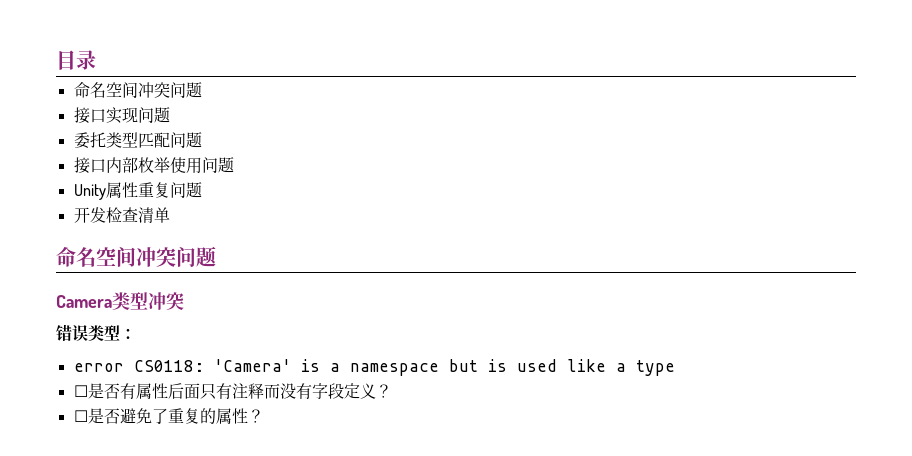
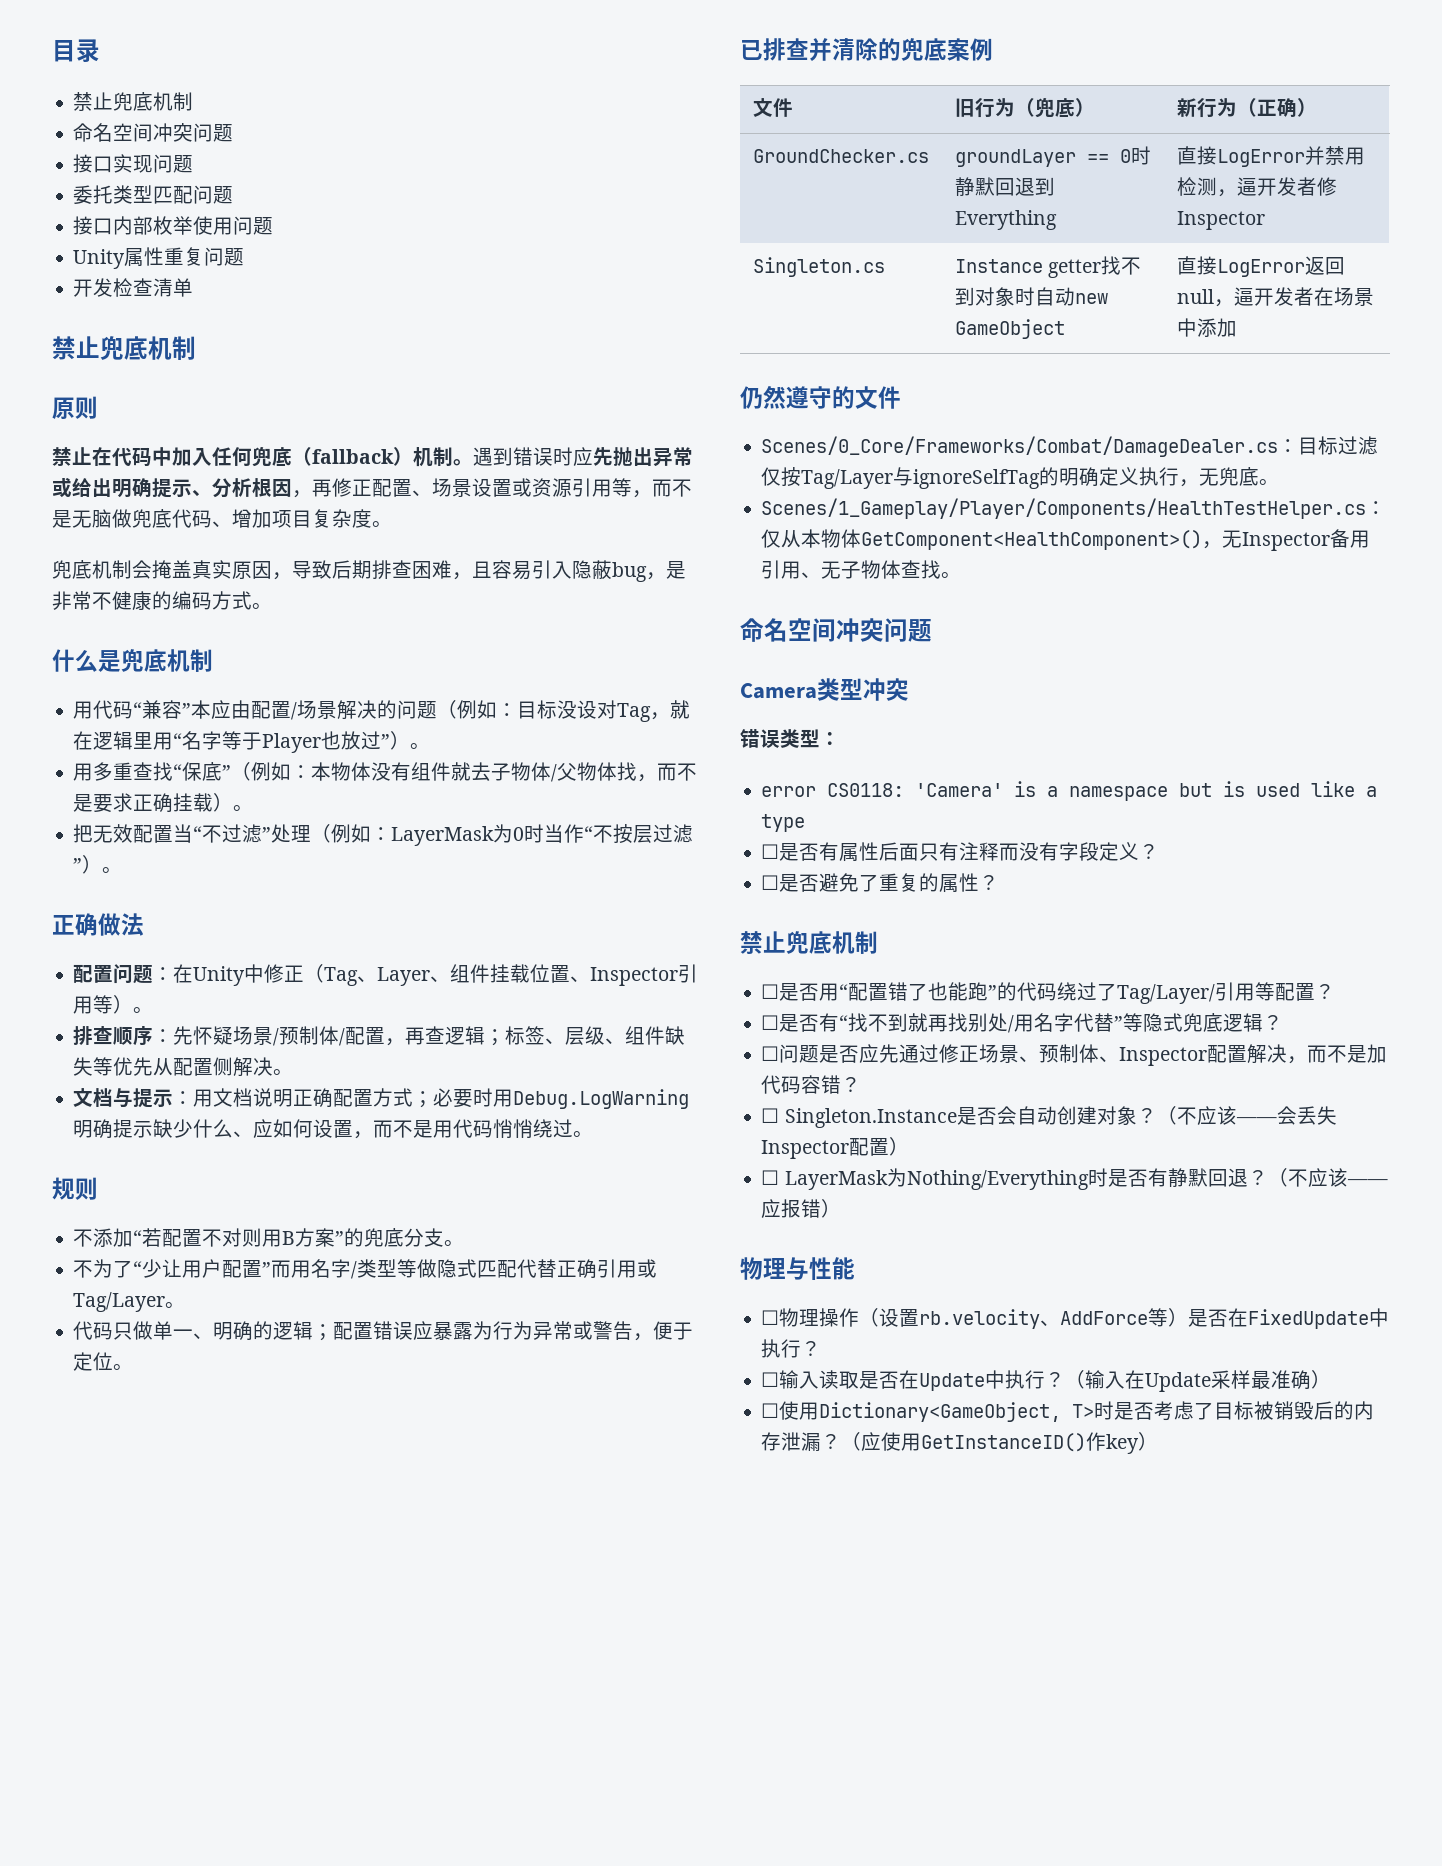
  目录
+ 禁止兜底机制
  开发检查清单
+ 禁止兜底机制
+ 原则
+ 禁止在代码中加入任何兜底（fallback）机制。遇到错误时应先抛出异常或给出明确提示、分析根因，再修正配置、场景设置或资源引用等，而不是无脑做兜底代码、增加项目复杂度。
+ 兜底机制会掩盖真实原因，导致后期排查困难，且容易引入隐蔽bug，是非常不健康的编码方式。
+ 什么是兜底机制
+ 用代码“兼容”本应由配置/场景解决的问题（例如：目标没设对Tag，就在逻辑里用“名字等于Player也放过”）。
+ 用多重查找“保底”（例如：本物体没有组件就去子物体/父物体找，而不是要求正确挂载）。
+ 把无效配置当“不过滤”处理（例如：LayerMask为0时当作“不按层过滤”）。
+ 正确做法
+ 配置问题：在Unity中修正（Tag、Layer、组件挂载位置、Inspector引用等）。
+ 排查顺序：先怀疑场景/预制体/配置，再查逻辑；标签、层级、组件缺失等优先从配置侧解决。
+ 文档与提示：用文档说明正确配置方式；必要时用Debug.LogWarning明确提示缺少什么、应如何设置，而不是用代码悄悄绕过。
+ 规则
+ 不添加“若配置不对则用B方案”的兜底分支。
+ 不为了“少让用户配置”而用名字/类型等做隐式匹配代替正确引用或Tag/Layer。
+ 代码只做单一、明确的逻辑；配置错误应暴露为行为异常或警告，便于定位。
+ 已排查并清除的兜底案例
+ 文件 | 旧行为（兜底） | 新行为（正确）
+ GroundChecker.cs | groundLayer == 0时静默回退到Everything | 直接LogError并禁用检测，逼开发者修Inspector
+ Singleton.cs | Instance getter找不到对象时自动new GameObject | 直接LogError返回null，逼开发者在场景中添加
+ 仍然遵守的文件
+ Scenes/0_Core/Frameworks/Combat/DamageDealer.cs：目标过滤仅按Tag/Layer与ignoreSelfTag的明确定义执行，无兜底。
+ Scenes/1_Gameplay/Player/Components/HealthTestHelper.cs：仅从本物体GetComponent<HealthComponent>()，无Inspector备用引用、无子物体查找。
  ☐是否避免了重复的属性？
+ 禁止兜底机制
+ ☐是否用“配置错了也能跑”的代码绕过了Tag/Layer/引用等配置？
+ ☐是否有“找不到就再找别处/用名字代替”等隐式兜底逻辑？
+ ☐问题是否应先通过修正场景、预制体、Inspector配置解决，而不是加代码容错？
+ ☐ Singleton.Instance是否会自动创建对象？（不应该——会丢失Inspector配置）
+ ☐ LayerMask为Nothing/Everything时是否有静默回退？（不应该——应报错）
+ 物理与性能
+ ☐物理操作（设置rb.velocity、AddForce等）是否在FixedUpdate中执行？
+ ☐输入读取是否在Update中执行？（输入在Update采样最准确）
+ ☐使用Dictionary<GameObject, T>时是否考虑了目标被销毁后的内存泄漏？（应使用GetInstanceID()作key）

